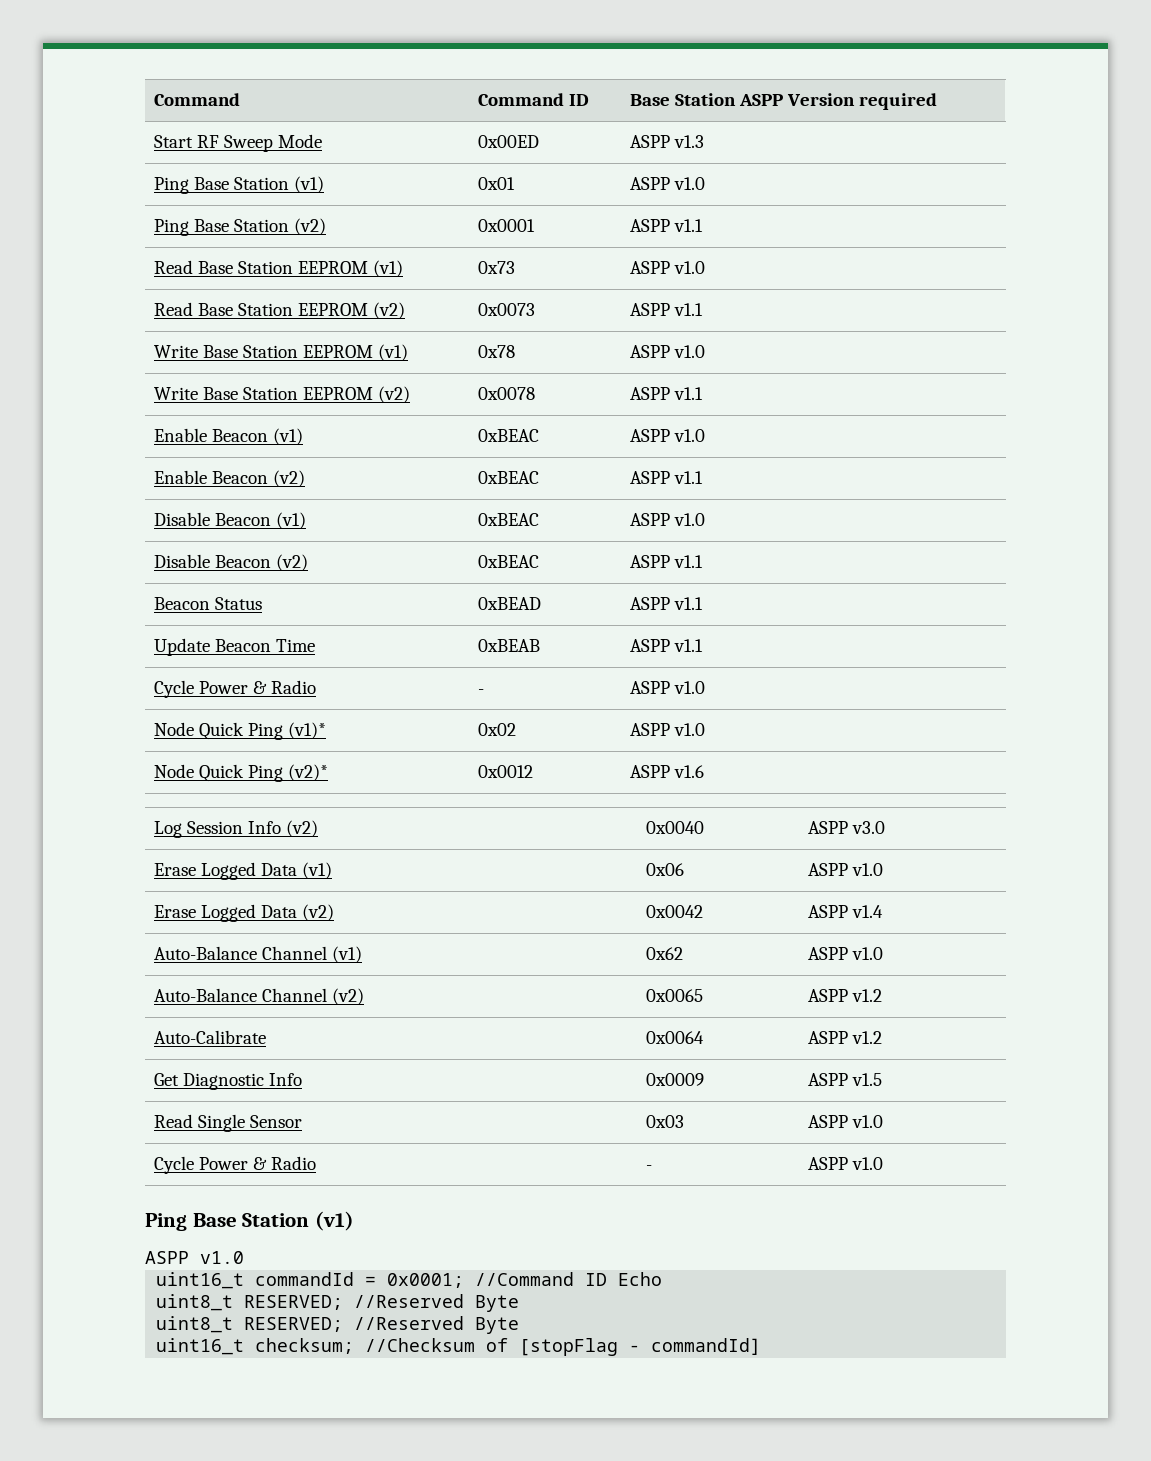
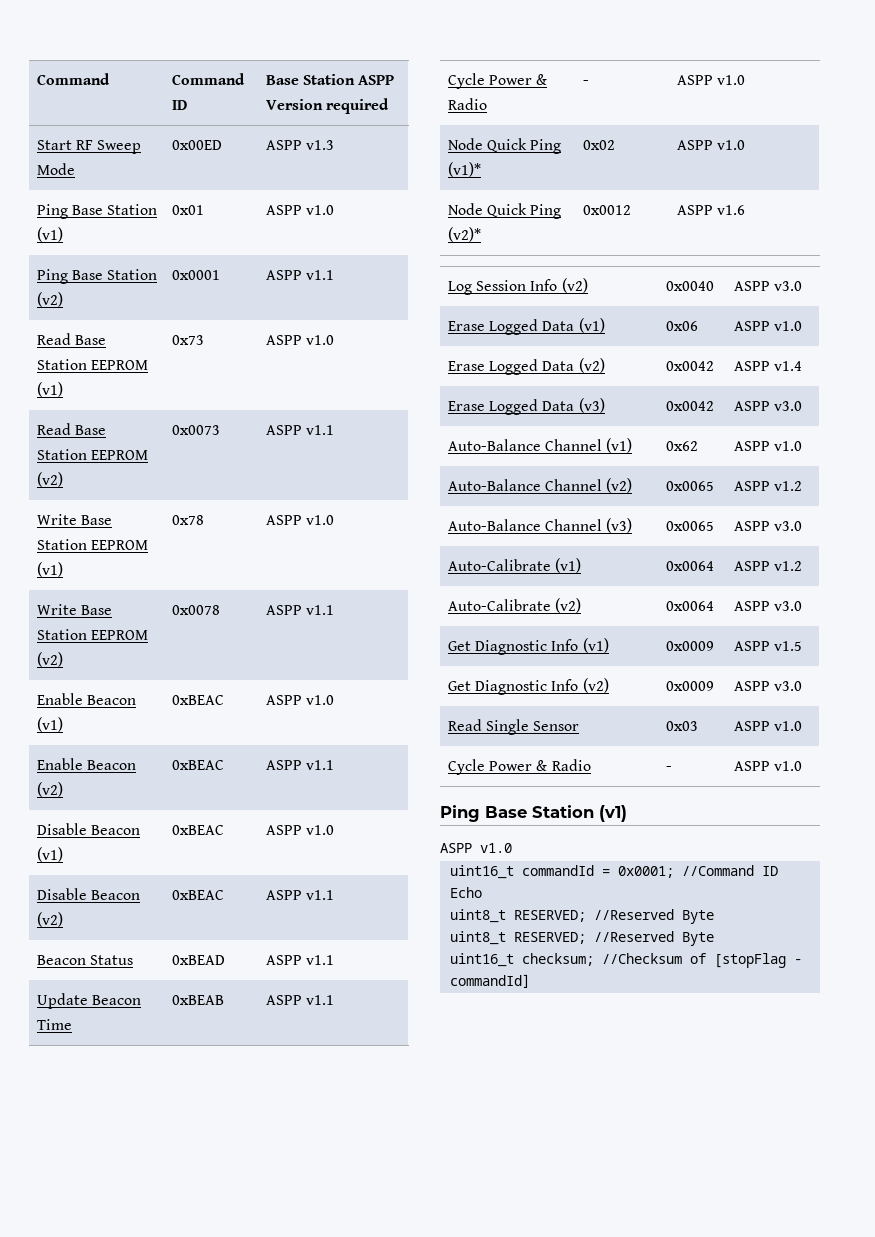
+ Erase Logged Data (v3) | 0x0042 | ASPP v3.0
- Auto-Calibrate | 0x0064 | ASPP v1.2
+ Auto-Balance Channel (v3) | 0x0065 | ASPP v3.0
+ Auto-Calibrate (v1) | 0x0064 | ASPP v1.2
- Get Diagnostic Info | 0x0009 | ASPP v1.5
+ Auto-Calibrate (v2) | 0x0064 | ASPP v3.0
+ Get Diagnostic Info (v1) | 0x0009 | ASPP v1.5
+ Get Diagnostic Info (v2) | 0x0009 | ASPP v3.0

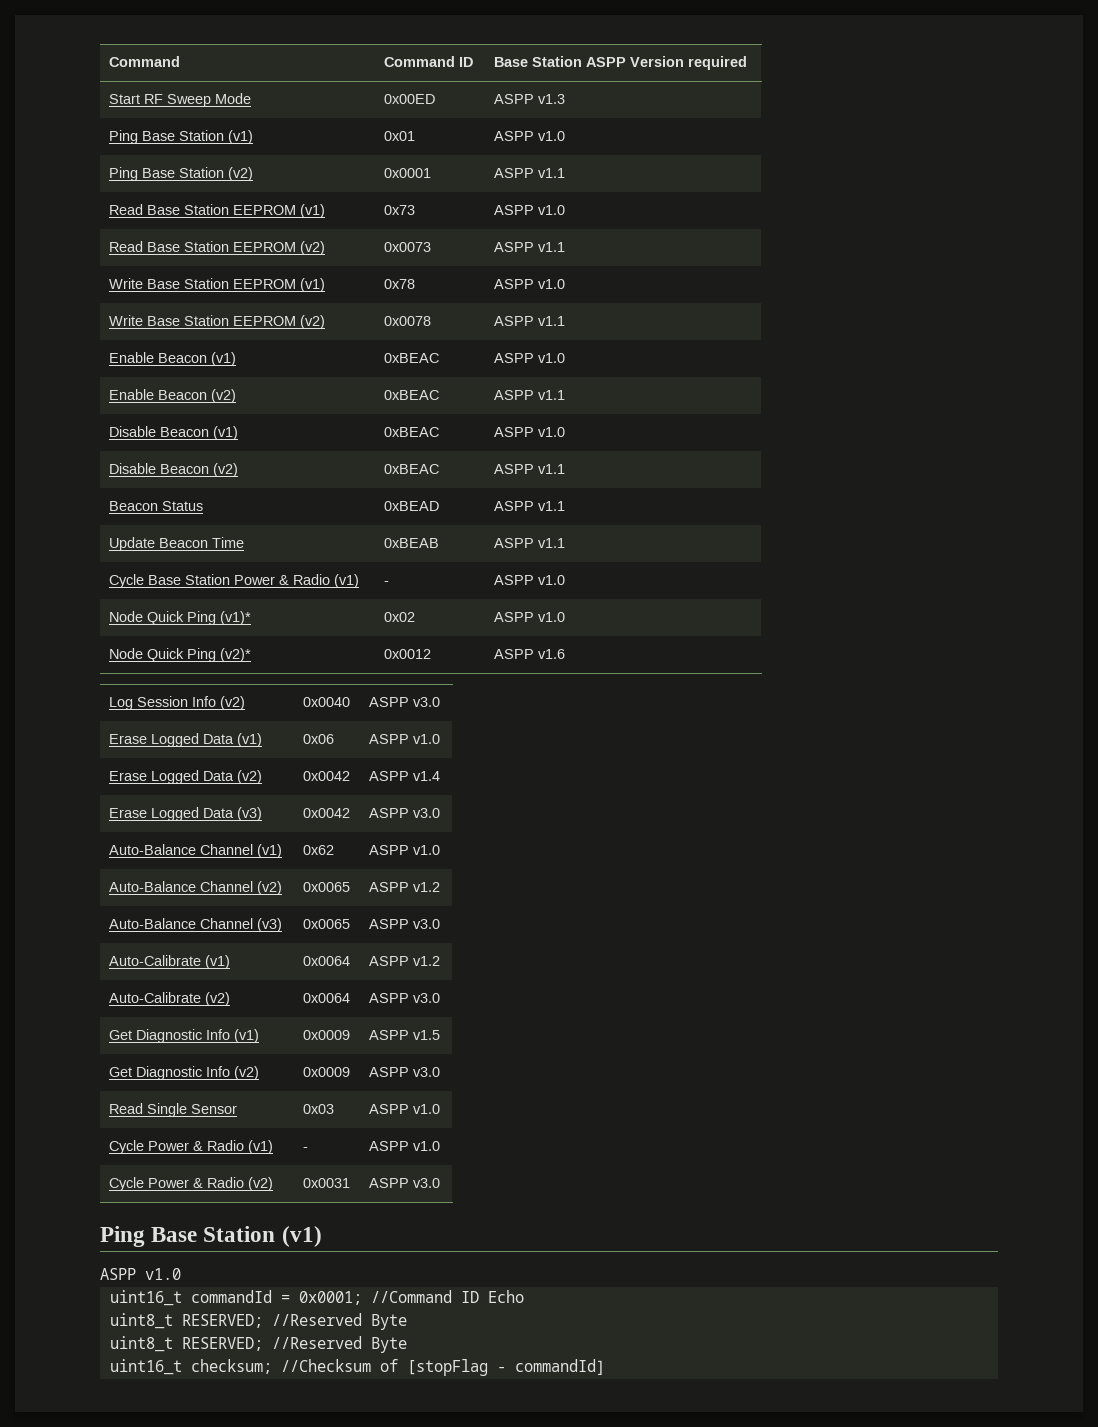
  Update Beacon Time | 0xBEAB | ASPP v1.1
- Cycle Power & Radio | - | ASPP v1.0
+ Cycle Base Station Power & Radio (v1) | - | ASPP v1.0
  Read Single Sensor | 0x03 | ASPP v1.0
- Cycle Power & Radio | - | ASPP v1.0
+ Cycle Power & Radio (v1) | - | ASPP v1.0
+ Cycle Power & Radio (v2) | 0x0031 | ASPP v3.0

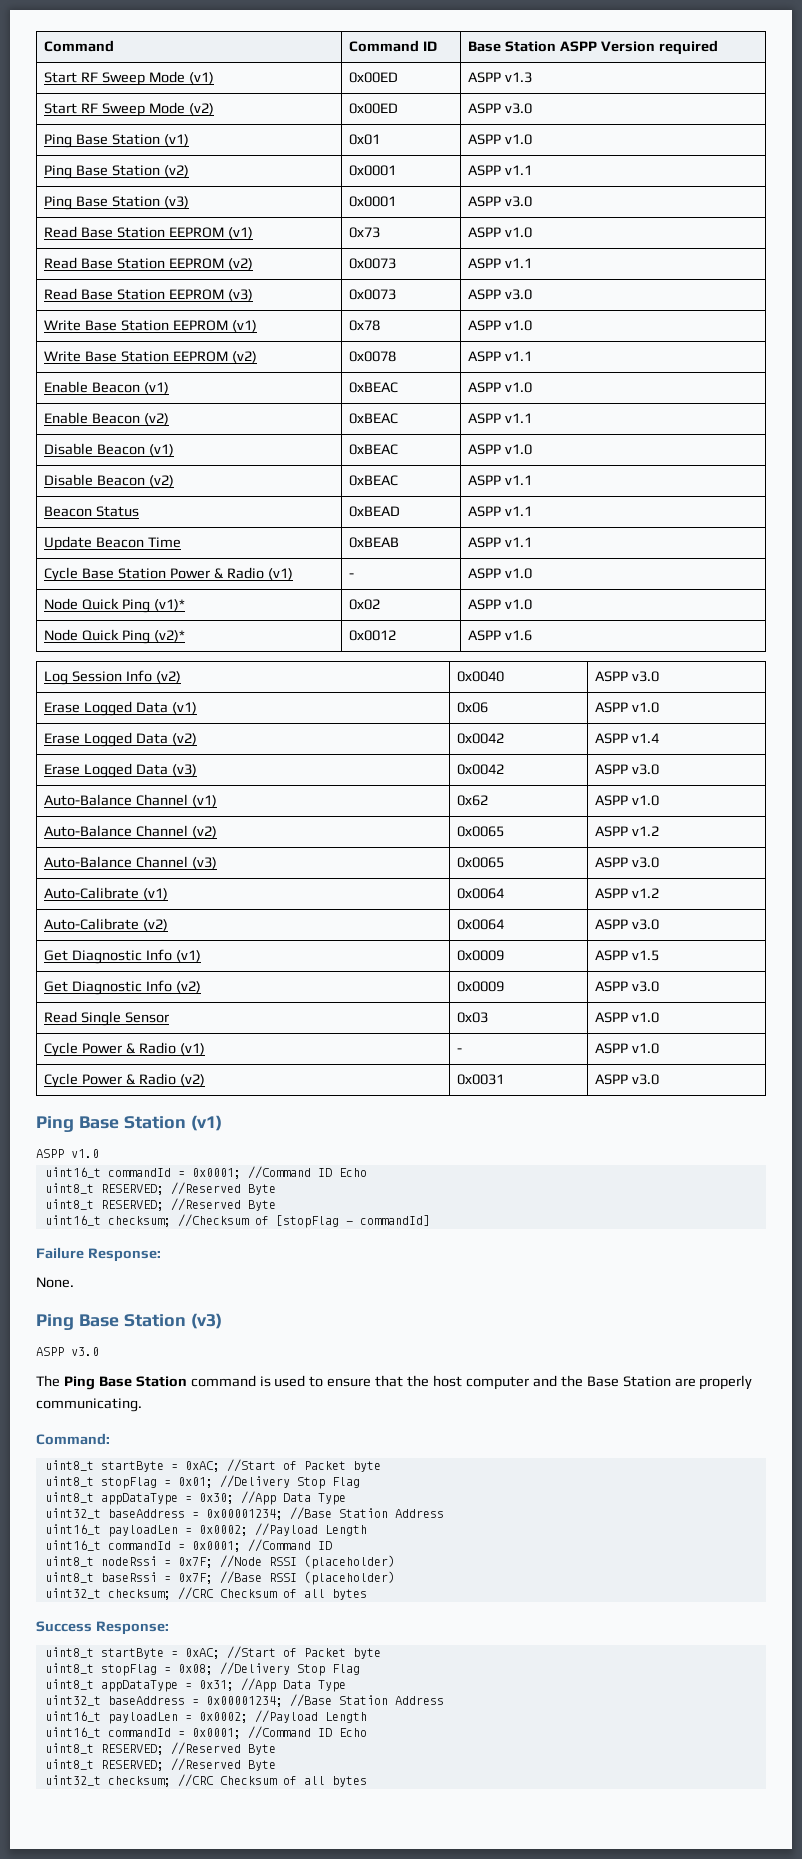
- Start RF Sweep Mode | 0x00ED | ASPP v1.3
+ Start RF Sweep Mode (v1) | 0x00ED | ASPP v1.3
+ Start RF Sweep Mode (v2) | 0x00ED | ASPP v3.0
+ Ping Base Station (v3) | 0x0001 | ASPP v3.0
+ Read Base Station EEPROM (v3) | 0x0073 | ASPP v3.0
+ Failure Response:
+ None.
+ Ping Base Station (v3)
+ ASPP v3.0
+ The Ping Base Station command is used to ensure that the host computer and the Base Station are properly communicating.
+ Command:
+ uint8_t startByte = 0xAC; //Start of Packet byte
+ uint8_t stopFlag = 0x01; //Delivery Stop Flag
+ uint8_t appDataType = 0x30; //App Data Type
+ uint32_t baseAddress = 0x00001234; //Base Station Address
+ uint16_t payloadLen = 0x0002; //Payload Length
+ uint16_t commandId = 0x0001; //Command ID
+ uint8_t nodeRssi = 0x7F; //Node RSSI (placeholder)
+ uint8_t baseRssi = 0x7F; //Base RSSI (placeholder)
+ uint32_t checksum; //CRC Checksum of all bytes
+ Success Response:
+ uint8_t startByte = 0xAC; //Start of Packet byte
+ uint8_t stopFlag = 0x08; //Delivery Stop Flag
+ uint8_t appDataType = 0x31; //App Data Type
+ uint32_t baseAddress = 0x00001234; //Base Station Address
+ uint16_t payloadLen = 0x0002; //Payload Length
+ uint16_t commandId = 0x0001; //Command ID Echo
+ uint8_t RESERVED; //Reserved Byte
+ uint8_t RESERVED; //Reserved Byte
+ uint32_t checksum; //CRC Checksum of all bytes

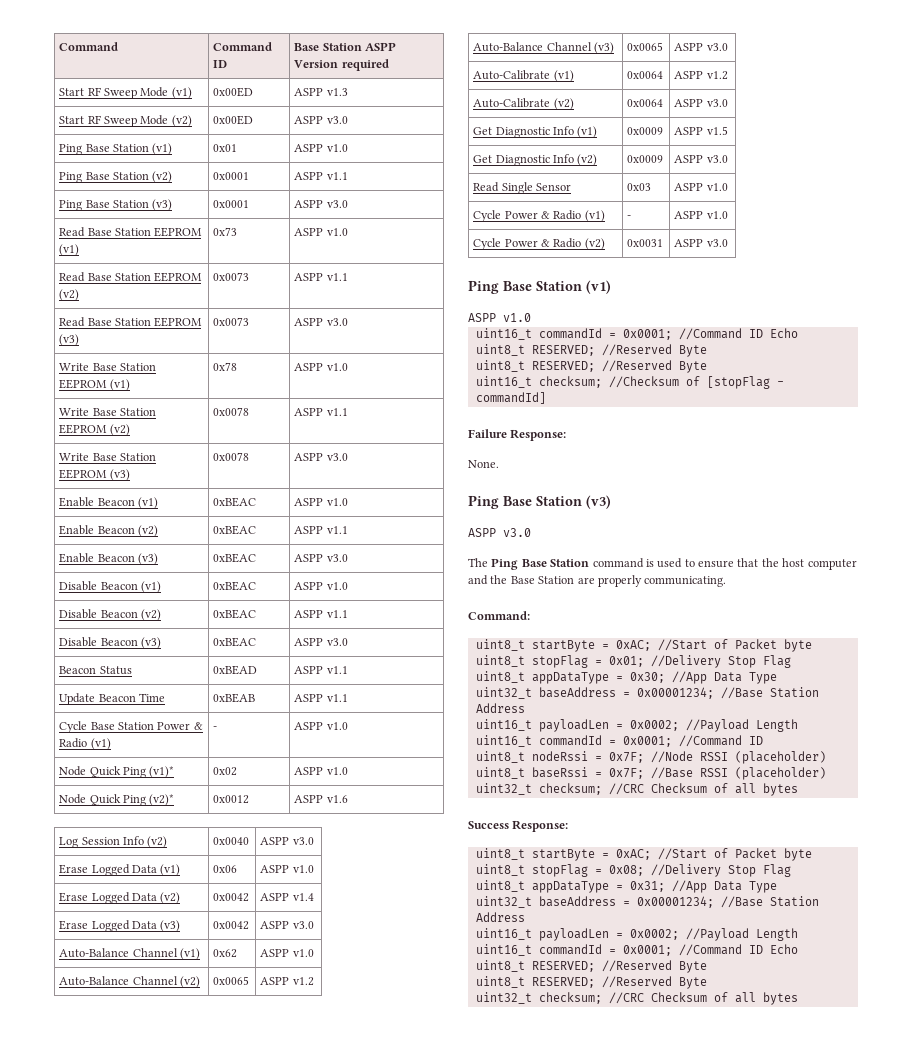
+ Write Base Station EEPROM (v3) | 0x0078 | ASPP v3.0
+ Enable Beacon (v3) | 0xBEAC | ASPP v3.0
+ Disable Beacon (v3) | 0xBEAC | ASPP v3.0

